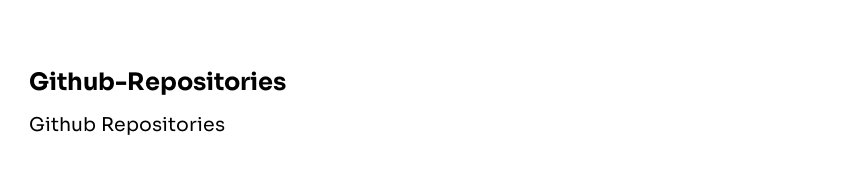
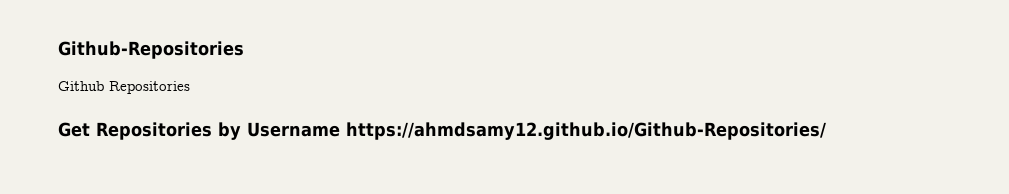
+ Get Repositories by Username https://ahmdsamy12.github.io/Github-Repositories/

